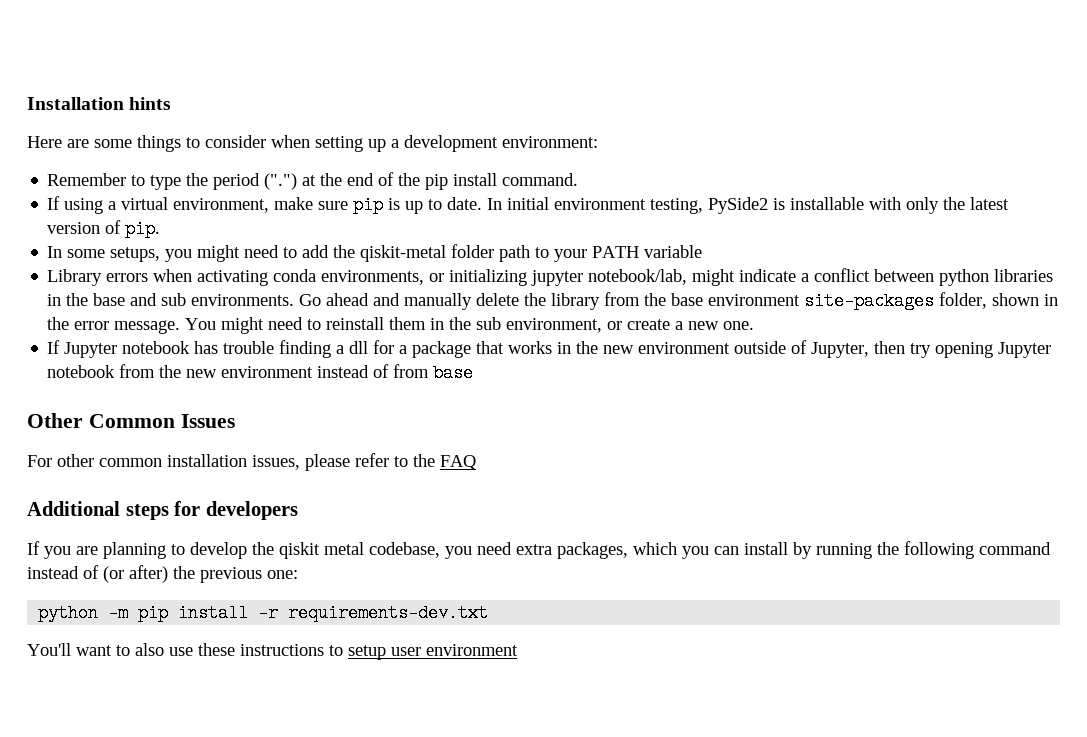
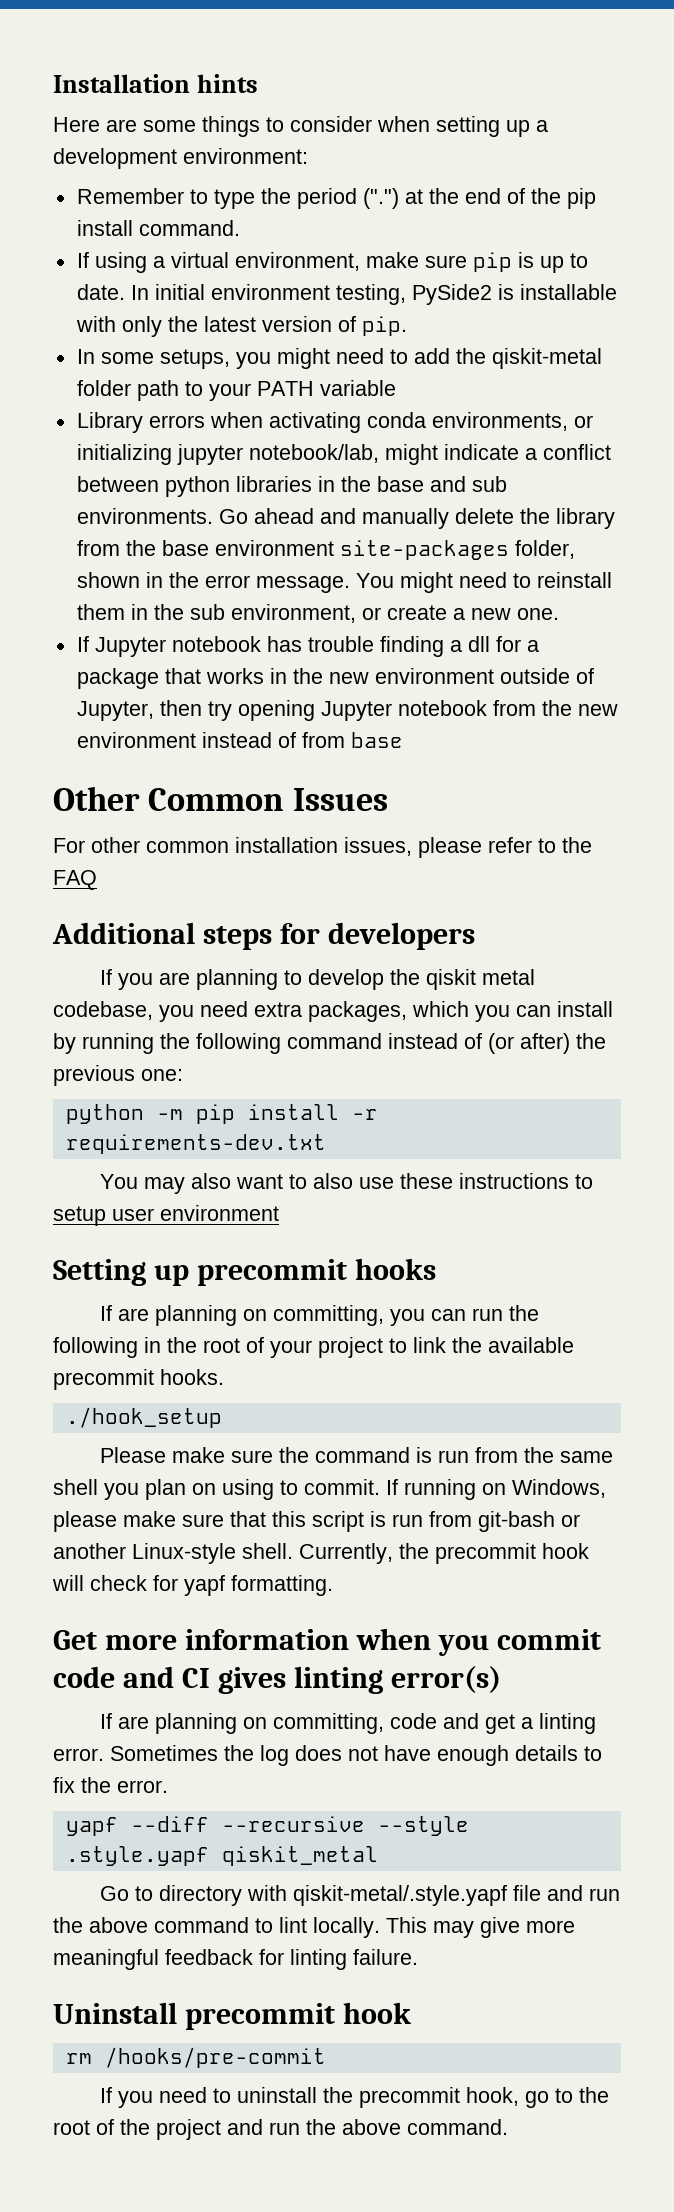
- You'll want to also use these instructions to setup user environment
+ You may also want to also use these instructions to setup user environment
+ Setting up precommit hooks
+ If are planning on committing, you can run the following in the root of your project to link the available precommit hooks.
+ ./hook_setup
+ Please make sure the command is run from the same shell you plan on using to commit. If running on Windows, please make sure that this script is run from git-bash or another Linux-style shell. Currently, the precommit hook will check for yapf formatting.
+ Get more information when you commit code and CI gives linting error(s)
+ If are planning on committing, code and get a linting error. Sometimes the log does not have enough details to fix the error.
+ yapf --diff --recursive --style .style.yapf qiskit_metal
+ Go to directory with qiskit-metal/.style.yapf file and run the above command to lint locally. This may give more meaningful feedback for linting failure.
+ Uninstall precommit hook
+ rm /hooks/pre-commit
+ If you need to uninstall the precommit hook, go to the root of the project and run the above command.

